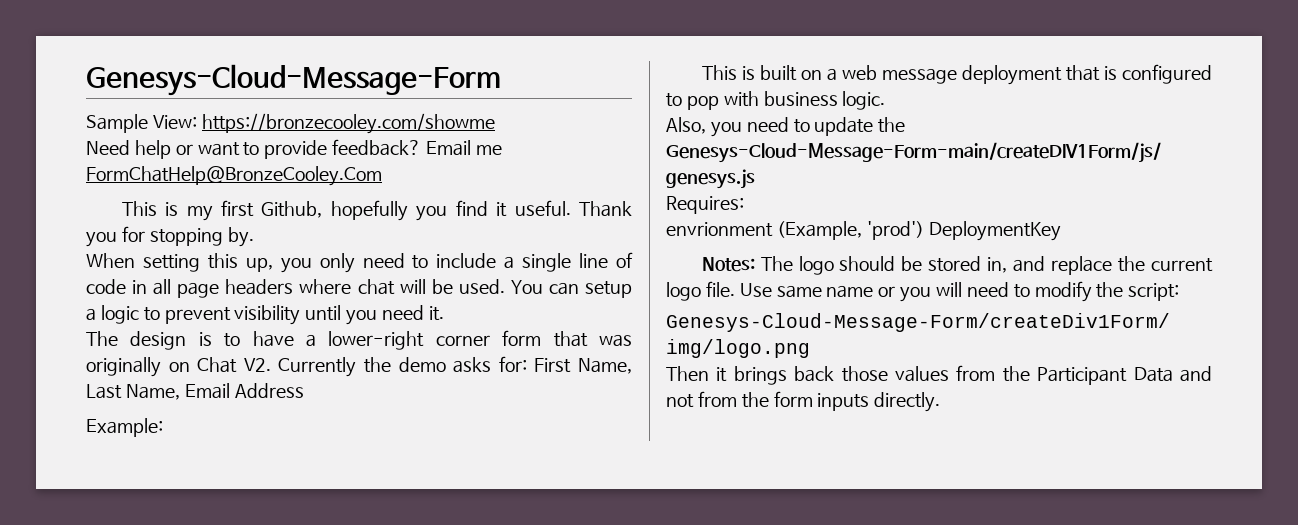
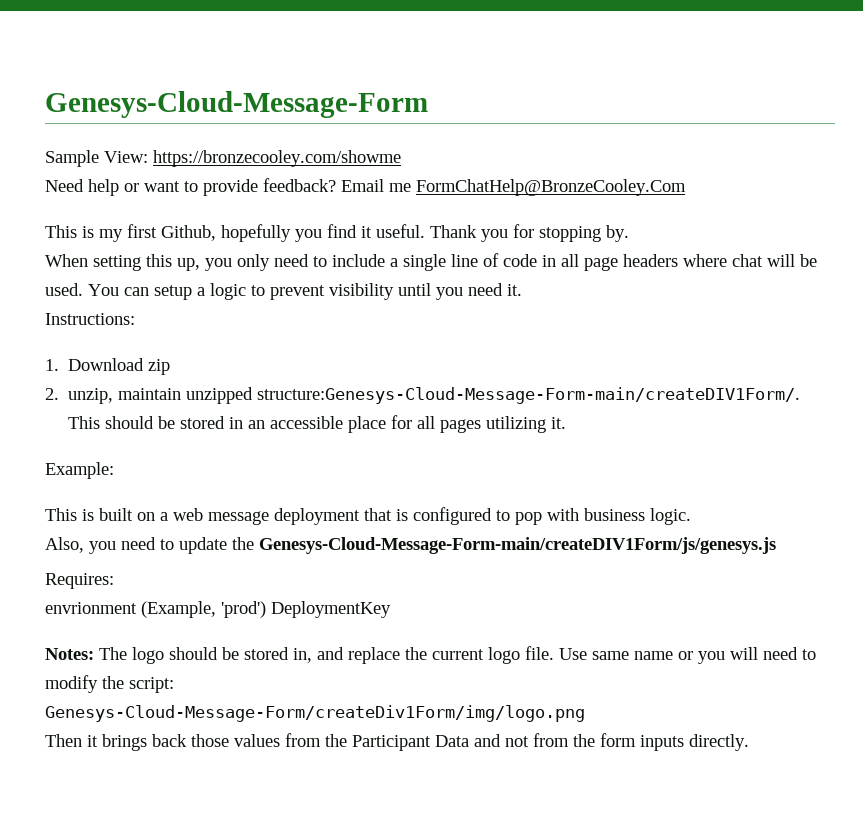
- The design is to have a lower-right corner form that was originally on Chat V2. Currently the demo asks for: First Name, Last Name, Email Address
+ Instructions:
+ 1. Download zip
+ 2. unzip, maintain unzipped structure:Genesys-Cloud-Message-Form-main/createDIV1Form/. This should be stored in an accessible place for all pages utilizing it.

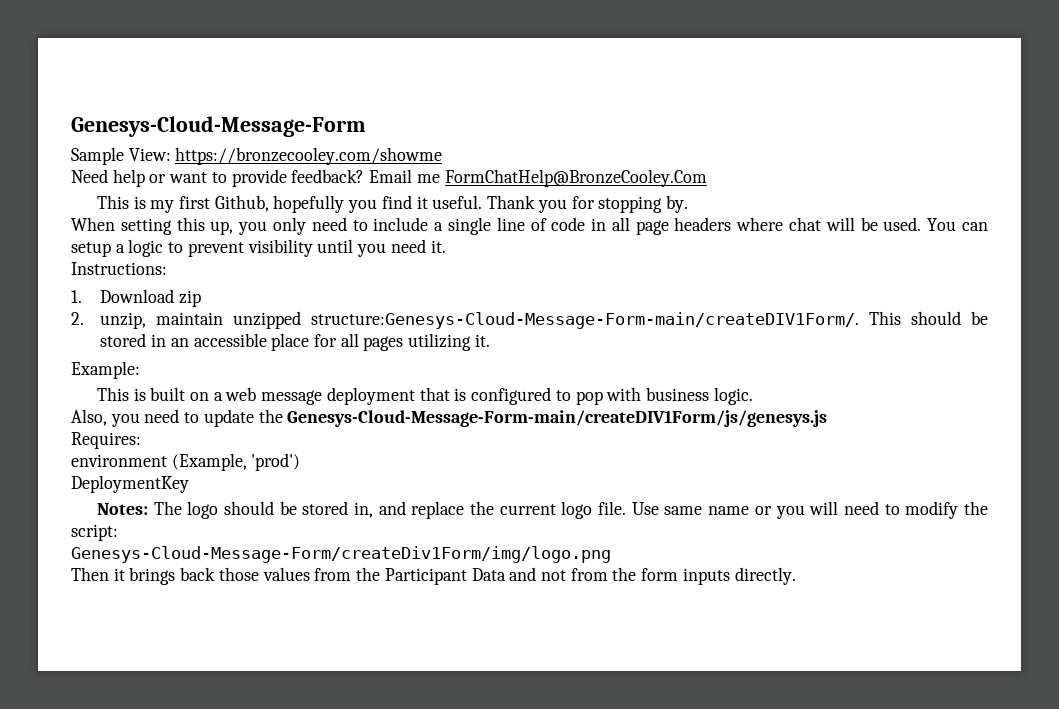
- envrionment (Example, 'prod') DeploymentKey
+ environment (Example, 'prod')
+ DeploymentKey

